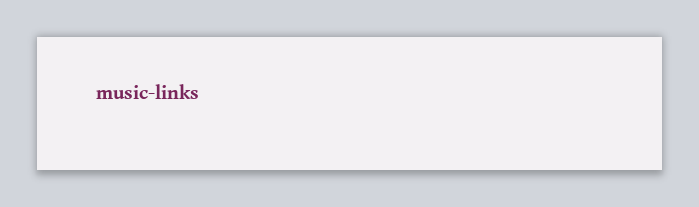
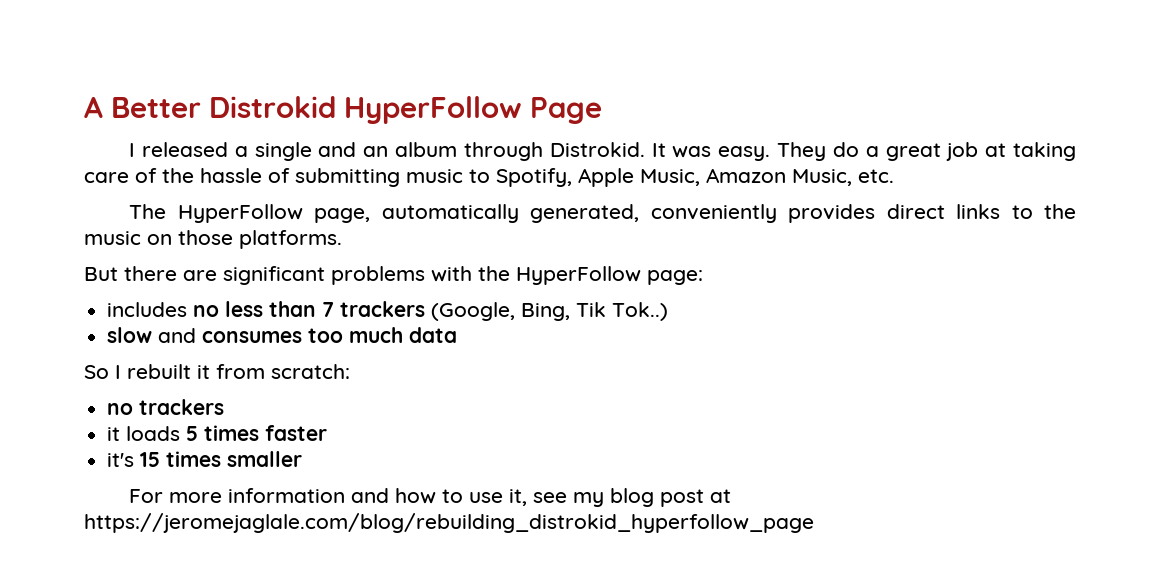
- music-links
+ A Better Distrokid HyperFollow Page
+ I released a single and an album through Distrokid. It was easy. They do a great job at taking care of the hassle of submitting music to Spotify, Apple Music, Amazon Music, etc.
+ The HyperFollow page, automatically generated, conveniently provides direct links to the music on those platforms.
+ But there are significant problems with the HyperFollow page:
+ includes no less than 7 trackers (Google, Bing, Tik Tok..)
+ slow and consumes too much data
+ So I rebuilt it from scratch:
+ no trackers
+ it loads 5 times faster
+ it's 15 times smaller
+ For more information and how to use it, see my blog post at https://jeromejaglale.com/blog/rebuilding_distrokid_hyperfollow_page

